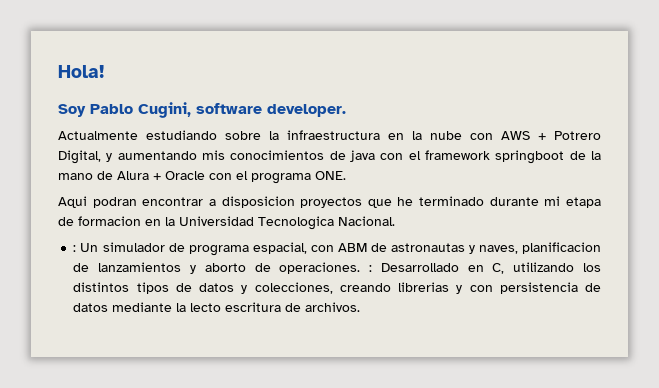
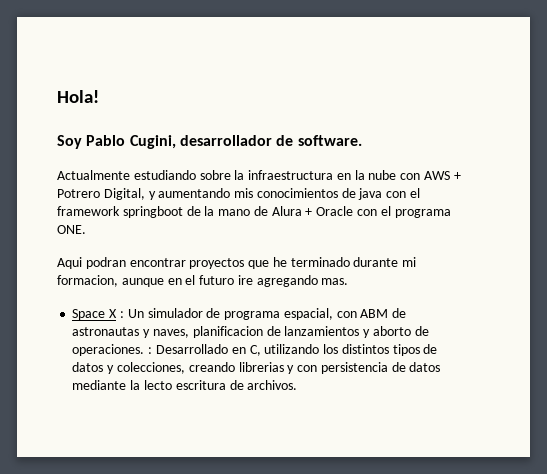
- Soy Pablo Cugini, software developer.
+ Soy Pablo Cugini, desarrollador de software.
- Aqui podran encontrar a disposicion proyectos que he terminado durante mi etapa de formacion en la Universidad Tecnologica Nacional.
- : Un simulador de programa espacial, con ABM de astronautas y naves, planificacion de lanzamientos y aborto de operaciones. : Desarrollado en C, utilizando los distintos tipos de datos y colecciones, creando librerias y con persistencia de datos mediante la lecto escritura de archivos.
+ Aqui podran encontrar proyectos que he terminado durante mi formacion, aunque en el futuro ire agregando mas.
+ Space X : Un simulador de programa espacial, con ABM de astronautas y naves, planificacion de lanzamientos y aborto de operaciones. : Desarrollado en C, utilizando los distintos tipos de datos y colecciones, creando librerias y con persistencia de datos mediante la lecto escritura de archivos.

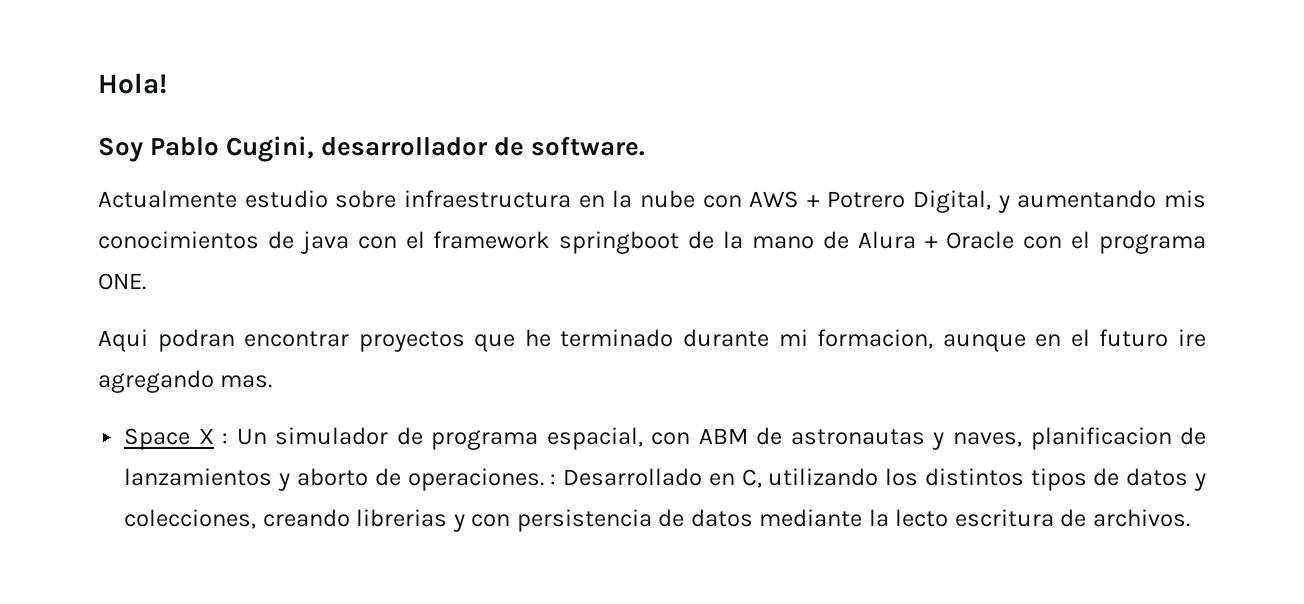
- Actualmente estudiando sobre la infraestructura en la nube con AWS + Potrero Digital, y aumentando mis conocimientos de java con el framework springboot de la mano de Alura + Oracle con el programa ONE.
+ Actualmente estudio sobre infraestructura en la nube con AWS + Potrero Digital, y aumentando mis conocimientos de java con el framework springboot de la mano de Alura + Oracle con el programa ONE.

